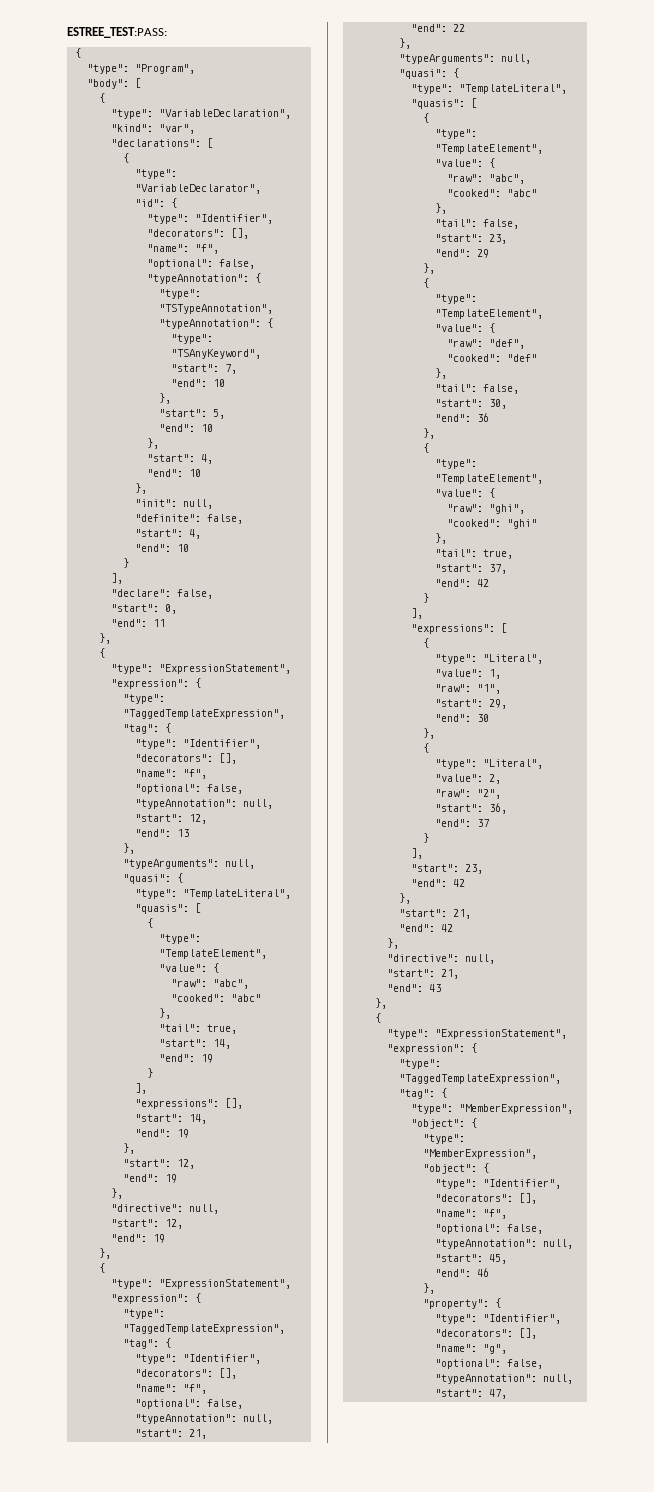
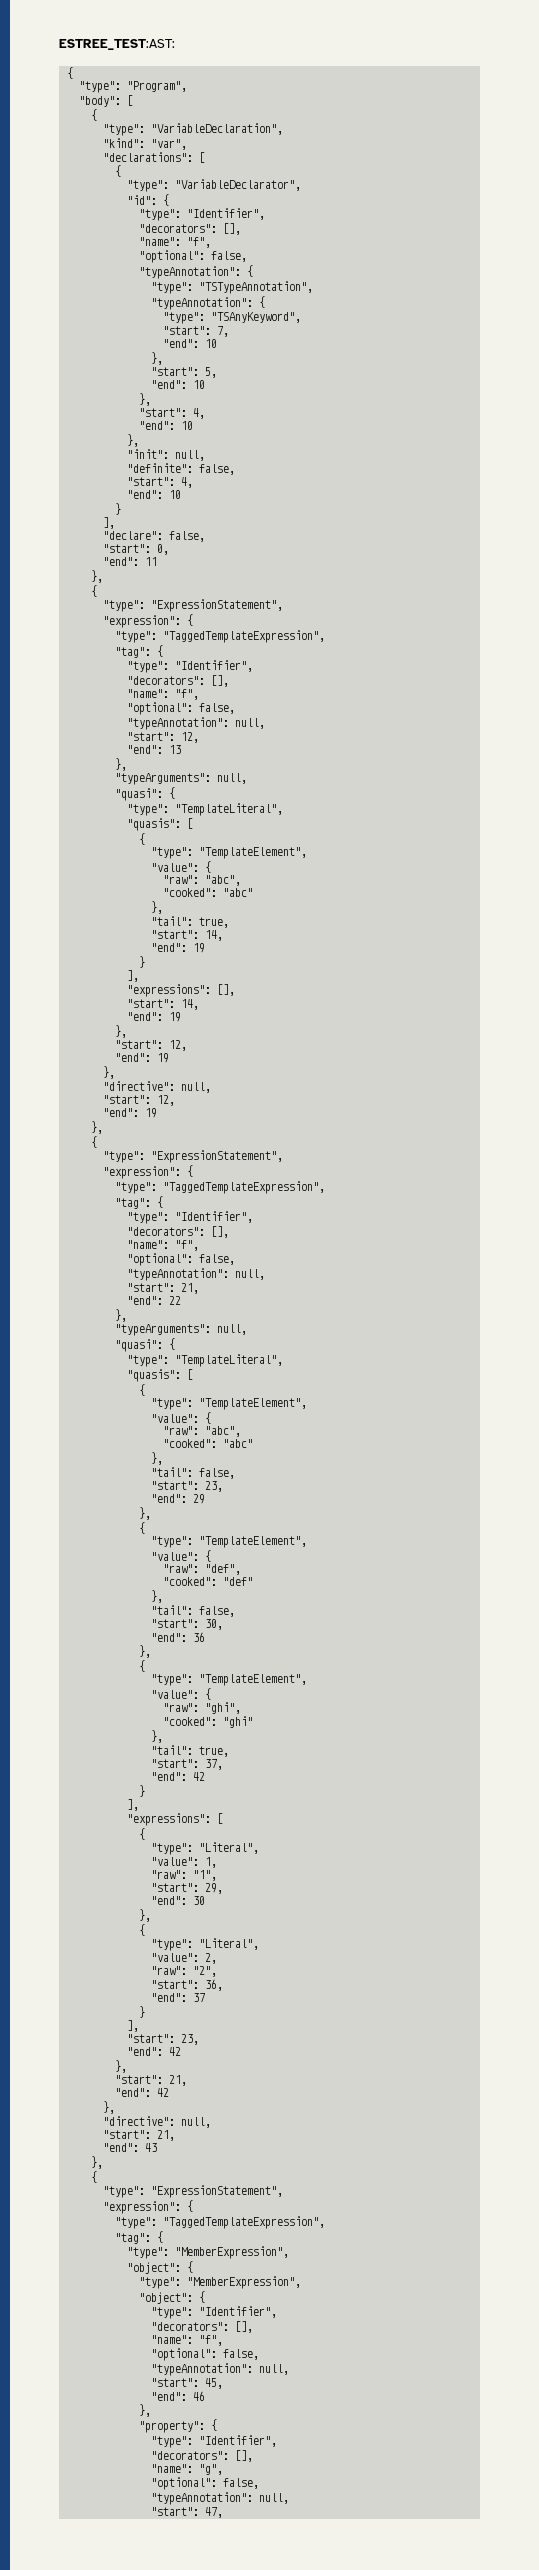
- ESTREE_TEST:PASS:
+ ESTREE_TEST:AST:

